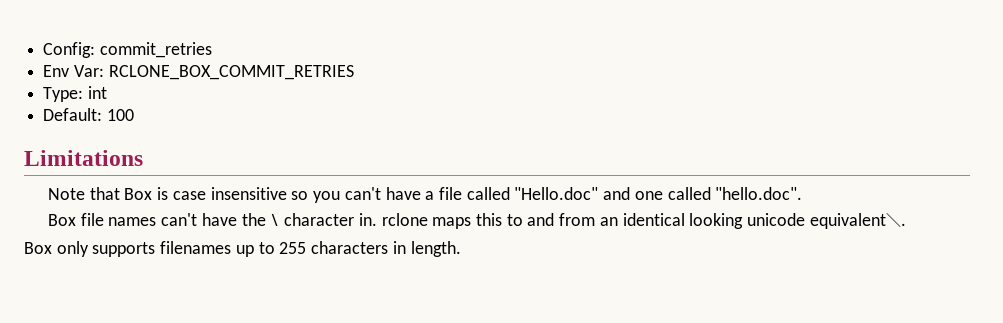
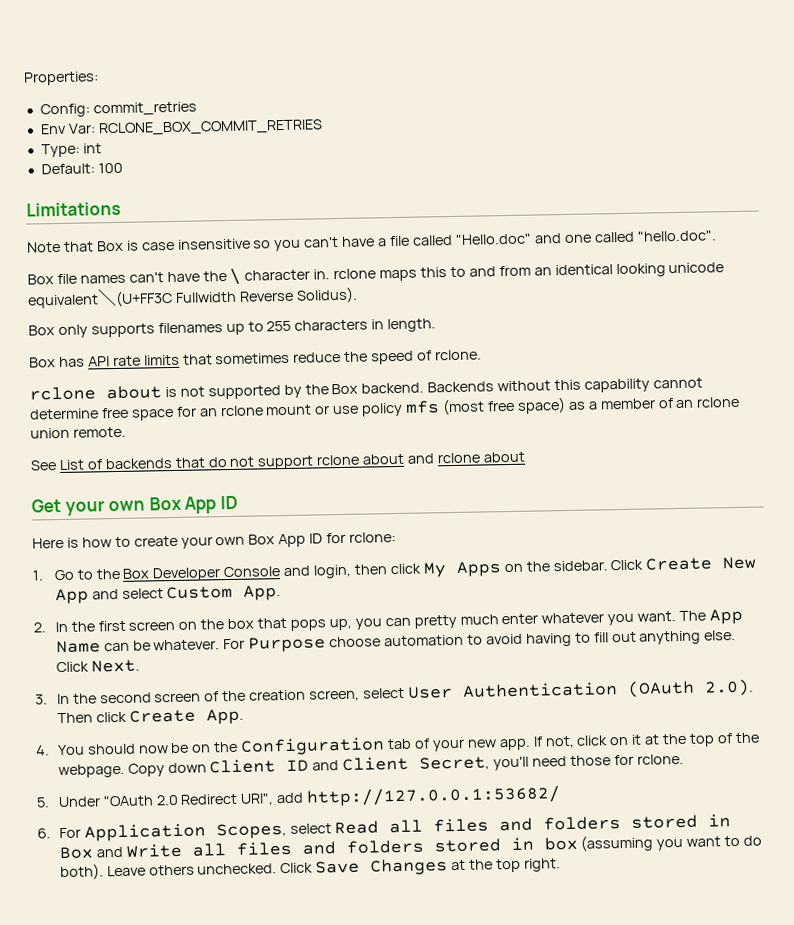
+ Properties:
- Box file names can't have the \ character in. rclone maps this to and from an identical looking unicode equivalent＼.
+ Box file names can't have the \ character in. rclone maps this to and from an identical looking unicode equivalent＼(U+FF3C Fullwidth Reverse Solidus).
+ Box has API rate limits that sometimes reduce the speed of rclone.
+ rclone about is not supported by the Box backend. Backends without this capability cannot determine free space for an rclone mount or use policy mfs (most free space) as a member of an rclone union remote.
+ See List of backends that do not support rclone about and rclone about
+ Get your own Box App ID
+ Here is how to create your own Box App ID for rclone:
+ 1. Go to the Box Developer Console and login, then click My Apps on the sidebar. Click Create New App and select Custom App.
+ 2. In the first screen on the box that pops up, you can pretty much enter whatever you want. The App Name can be whatever. For Purpose choose automation to avoid having to fill out anything else. Click Next.
+ 3. In the second screen of the creation screen, select User Authentication (OAuth 2.0). Then click Create App.
+ 4. You should now be on the Configuration tab of your new app. If not, click on it at the top of the webpage. Copy down Client ID and Client Secret, you'll need those for rclone.
+ 5. Under "OAuth 2.0 Redirect URI", add http://127.0.0.1:53682/
+ 6. For Application Scopes, select Read all files and folders stored in Box and Write all files and folders stored in box (assuming you want to do both). Leave others unchecked. Click Save Changes at the top right.

